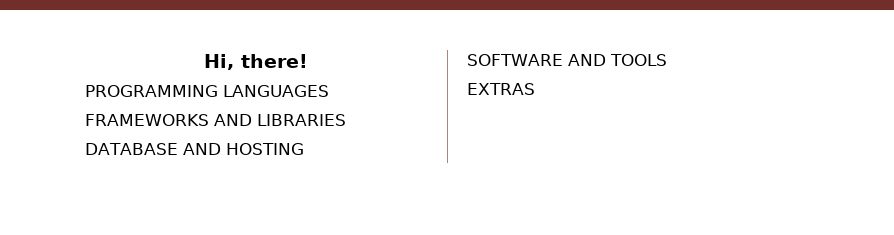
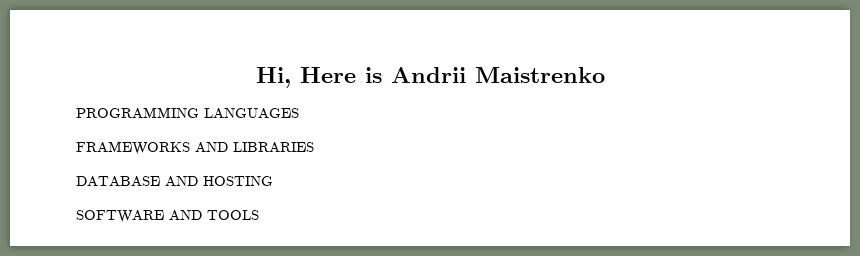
- Hi, there!
+ Hi, Here is Andrii Maistrenko
- EXTRAS

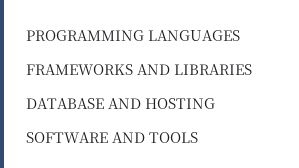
- Hi, Here is Andrii Maistrenko

